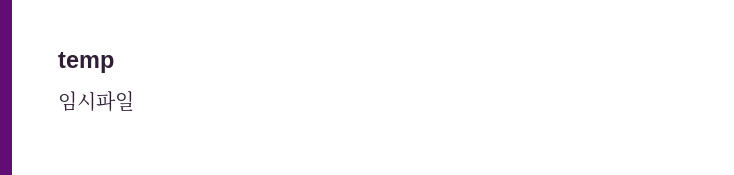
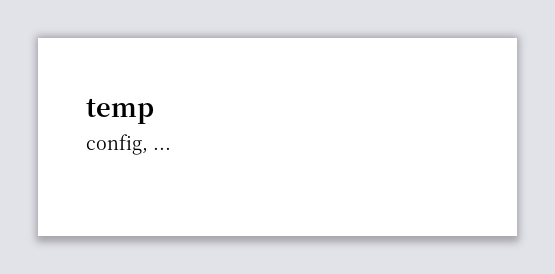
- 임시파일
+ config, ...

